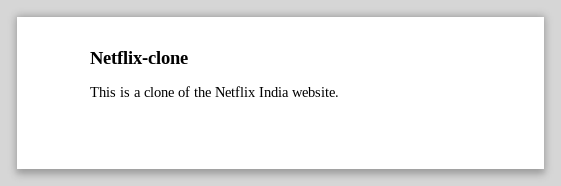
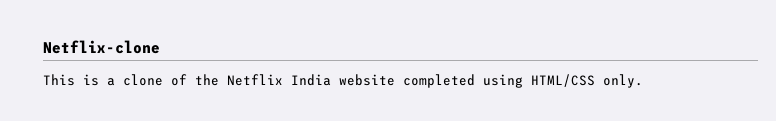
- This is a clone of the Netflix India website.
+ This is a clone of the Netflix India website completed using HTML/CSS only.

